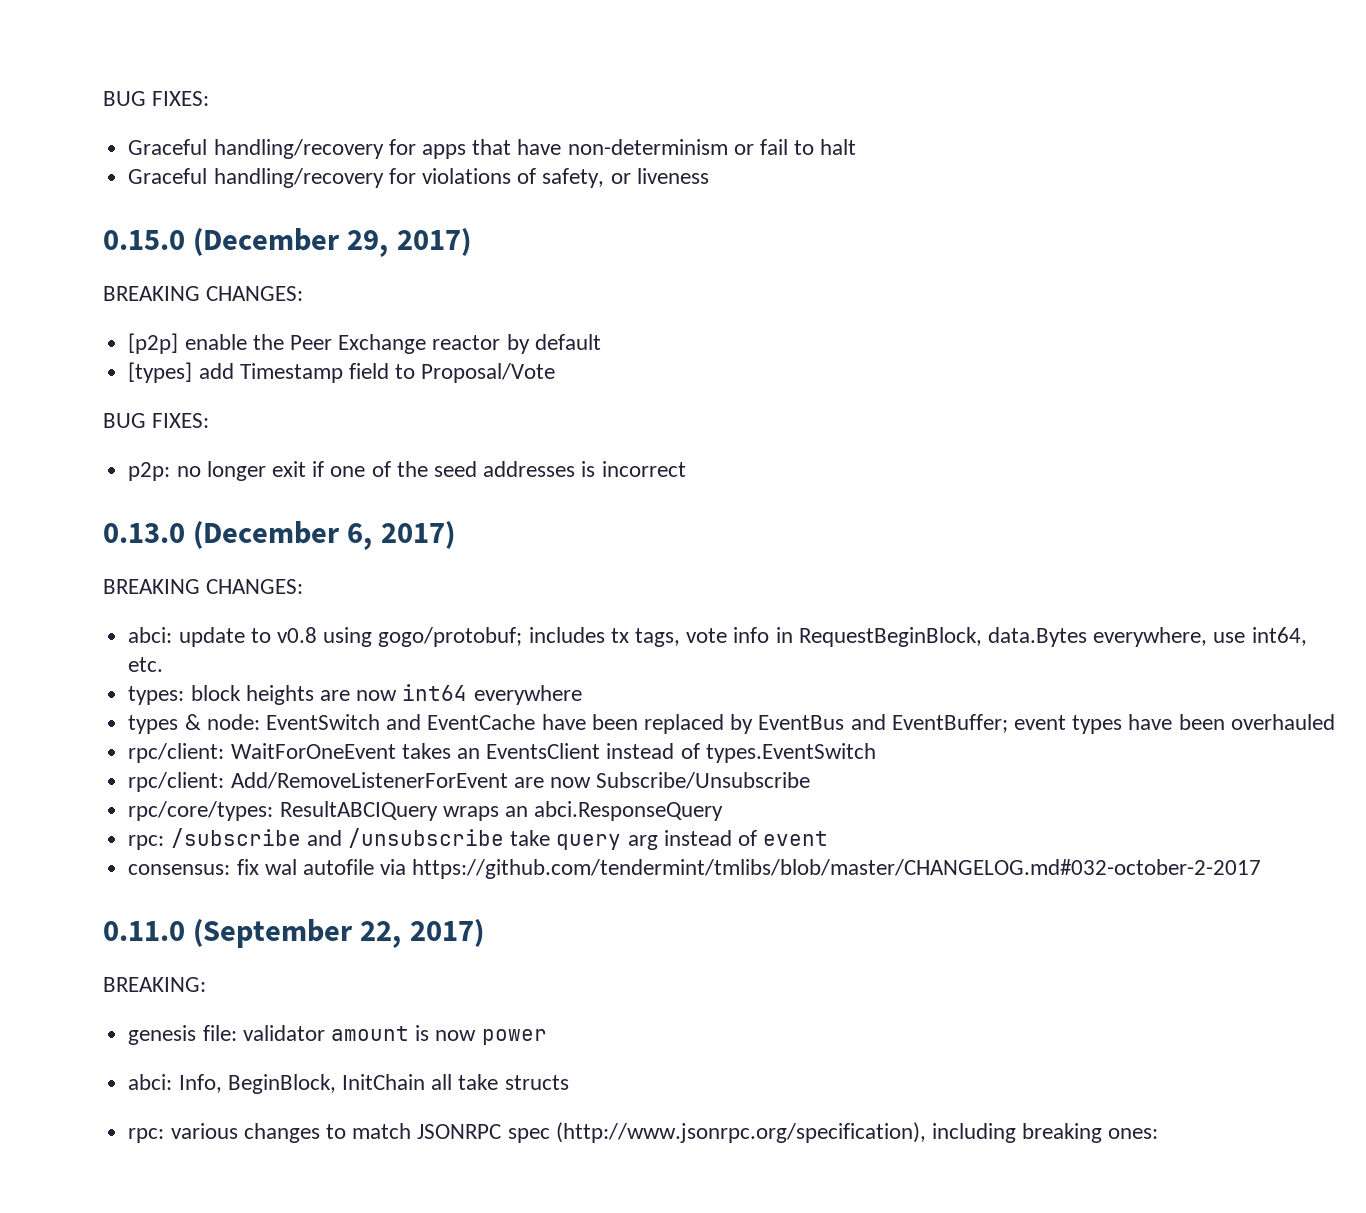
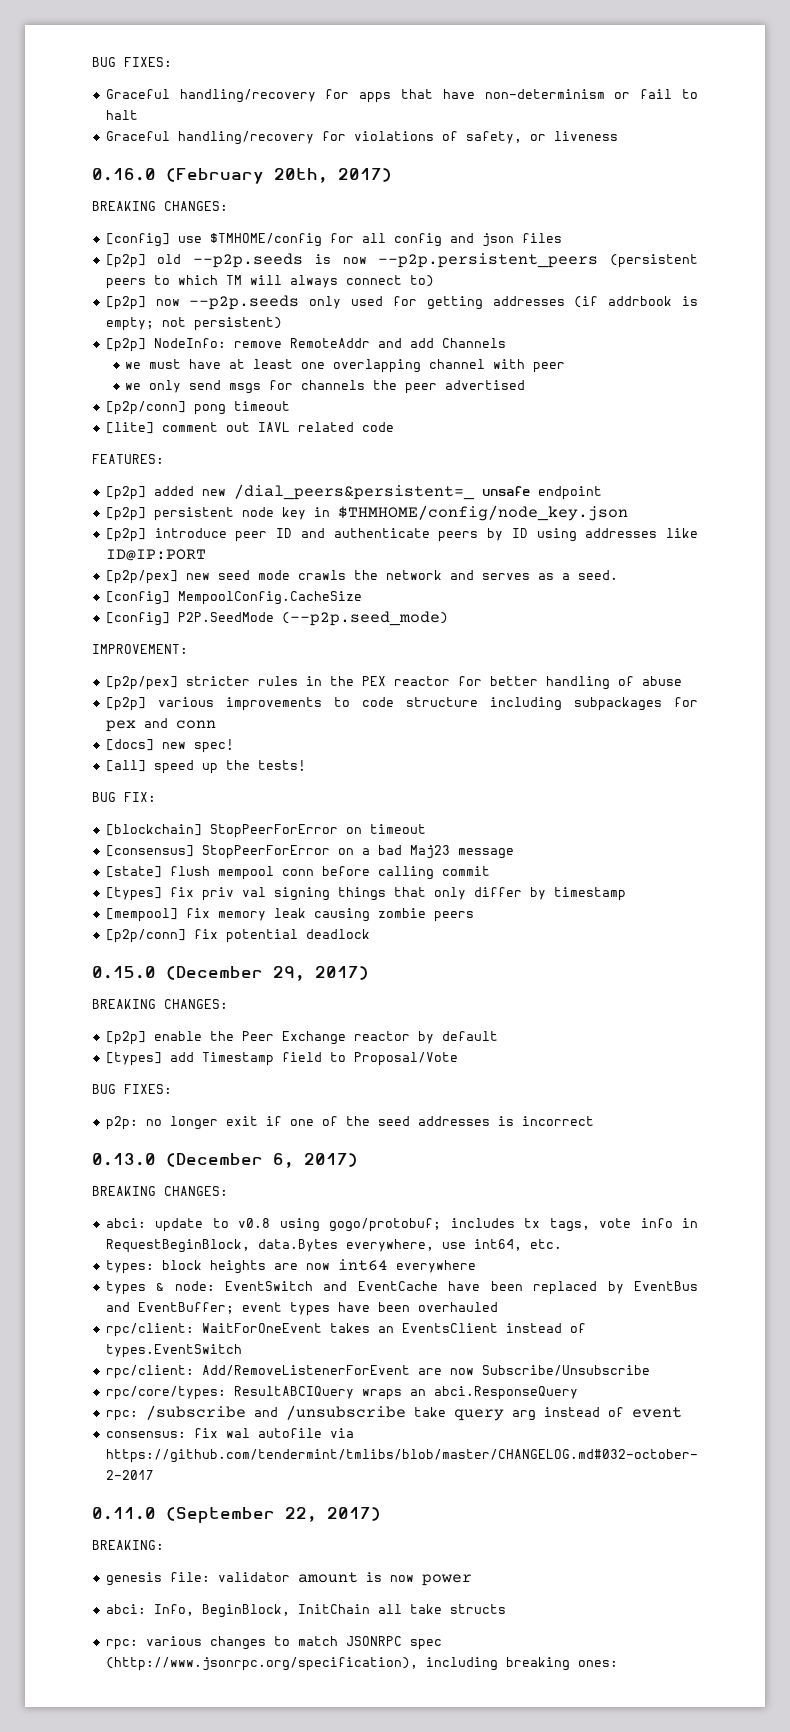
+ 0.16.0 (February 20th, 2017)
+ BREAKING CHANGES:
+ [config] use $TMHOME/config for all config and json files
+ [p2p] old --p2p.seeds is now --p2p.persistent_peers (persistent peers to which TM will always connect to)
+ [p2p] now --p2p.seeds only used for getting addresses (if addrbook is empty; not persistent)
+ [p2p] NodeInfo: remove RemoteAddr and add Channels
+ we must have at least one overlapping channel with peer
+ we only send msgs for channels the peer advertised
+ [p2p/conn] pong timeout
+ [lite] comment out IAVL related code
+ FEATURES:
+ [p2p] added new /dial_peers&persistent=_ unsafe endpoint
+ [p2p] persistent node key in $THMHOME/config/node_key.json
+ [p2p] introduce peer ID and authenticate peers by ID using addresses like ID@IP:PORT
+ [p2p/pex] new seed mode crawls the network and serves as a seed.
+ [config] MempoolConfig.CacheSize
+ [config] P2P.SeedMode (--p2p.seed_mode)
+ IMPROVEMENT:
+ [p2p/pex] stricter rules in the PEX reactor for better handling of abuse
+ [p2p] various improvements to code structure including subpackages for pex and conn
+ [docs] new spec!
+ [all] speed up the tests!
+ BUG FIX:
+ [blockchain] StopPeerForError on timeout
+ [consensus] StopPeerForError on a bad Maj23 message
+ [state] flush mempool conn before calling commit
+ [types] fix priv val signing things that only differ by timestamp
+ [mempool] fix memory leak causing zombie peers
+ [p2p/conn] fix potential deadlock

